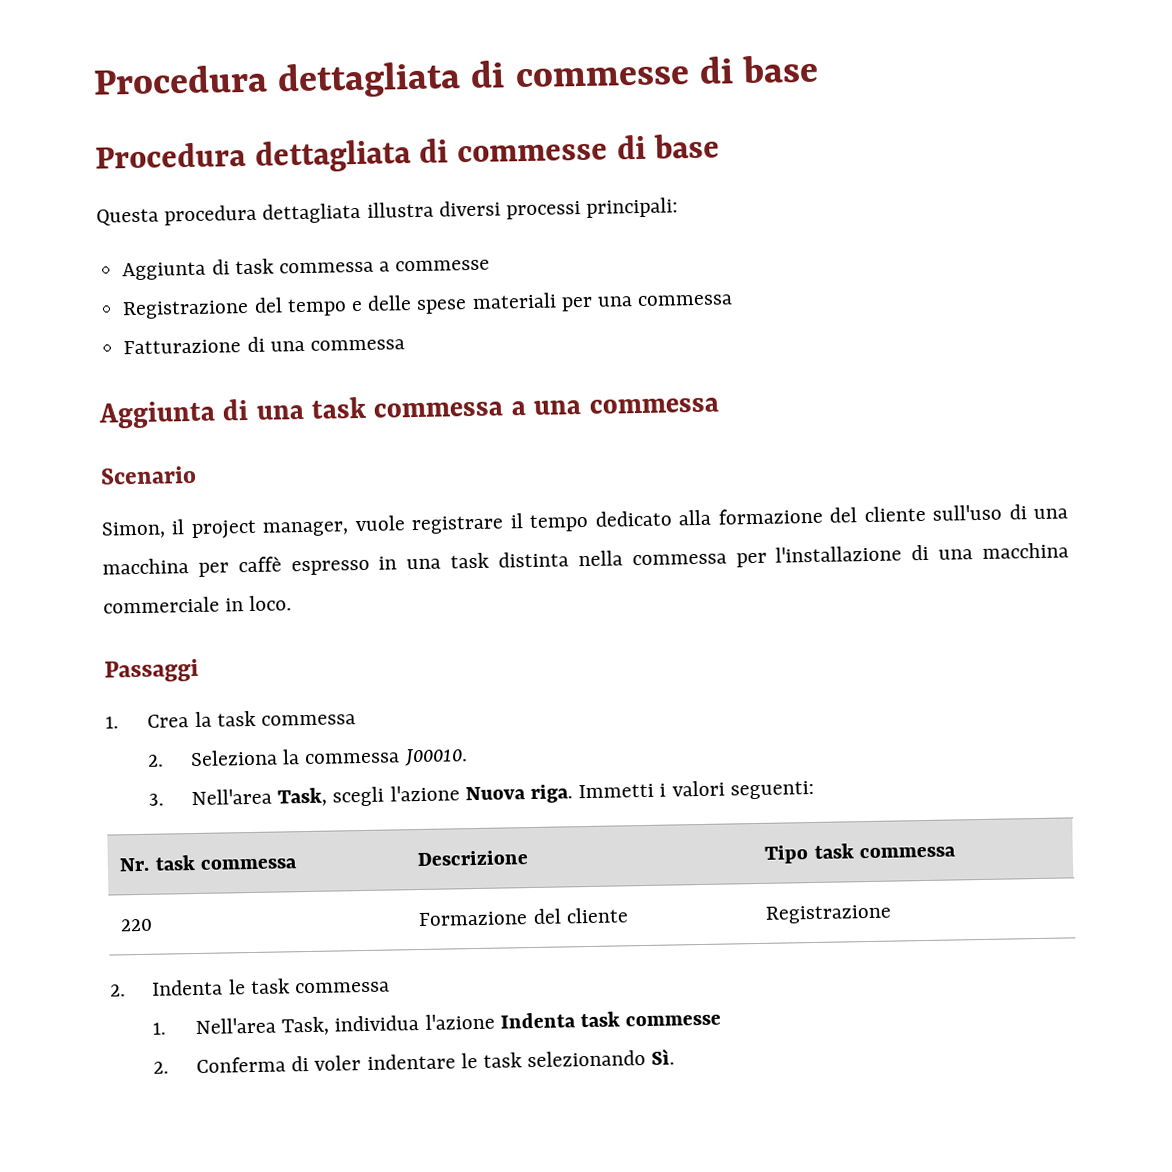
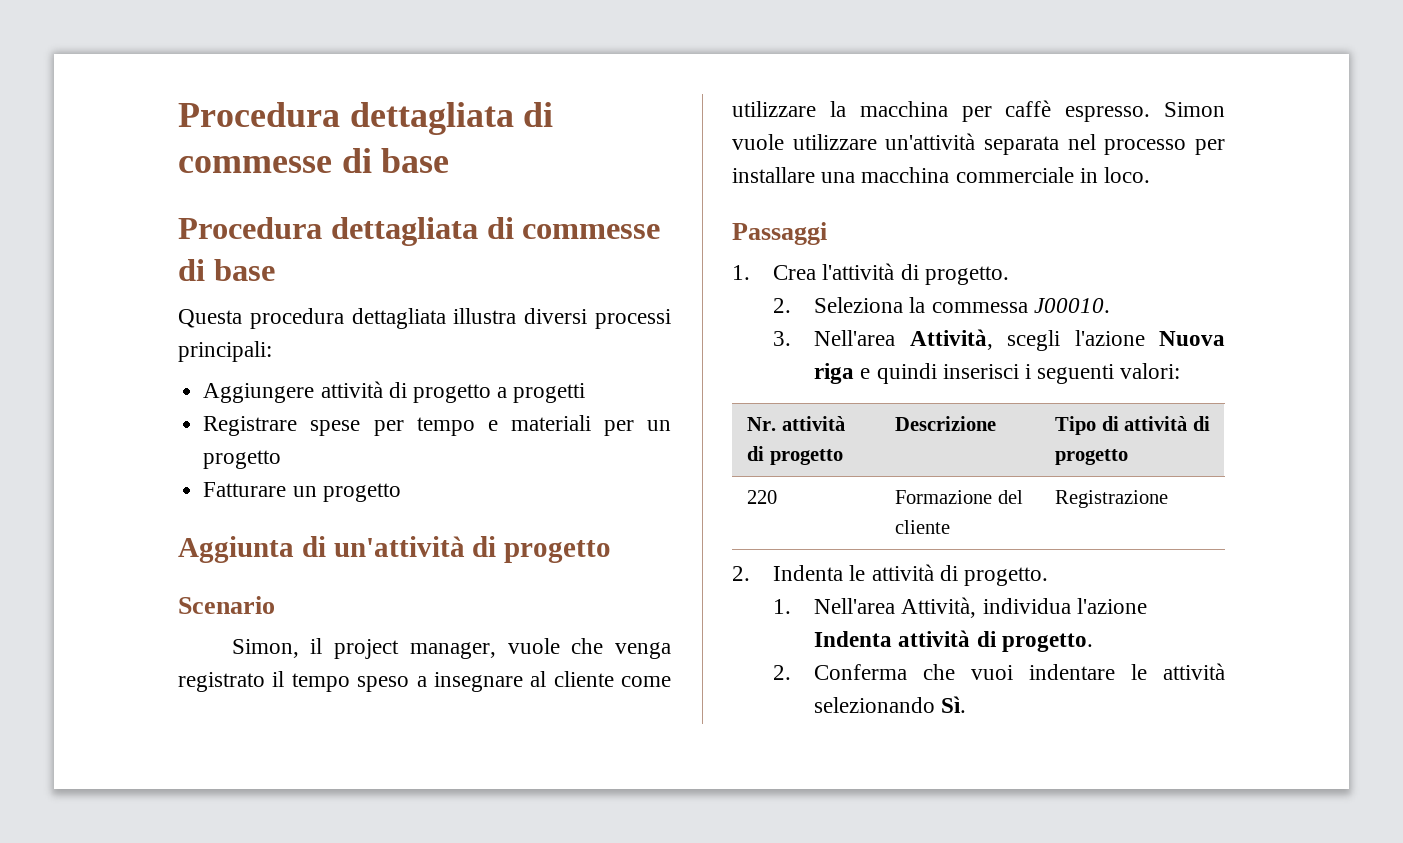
- Aggiunta di task commessa a commesse
- Registrazione del tempo e delle spese materiali per una commessa
- Fatturazione di una commessa
- Aggiunta di una task commessa a una commessa
+ Aggiungere attività di progetto a progetti
+ Registrare spese per tempo e materiali per un progetto
+ Fatturare un progetto
+ Aggiunta di un'attività di progetto
- Simon, il project manager, vuole registrare il tempo dedicato alla formazione del cliente sull'uso di una macchina per caffè espresso in una task distinta nella commessa per l'installazione di una macchina commerciale in loco.
+ Simon, il project manager, vuole che venga registrato il tempo speso a insegnare al cliente come utilizzare la macchina per caffè espresso. Simon vuole utilizzare un'attività separata nel processo per installare una macchina commerciale in loco.
- 1. Crea la task commessa
+ 1. Crea l'attività di progetto.
- 3. Nell'area Task, scegli l'azione Nuova riga. Immetti i valori seguenti:
- Nr. task commessa | Descrizione | Tipo task commessa
+ 3. Nell'area Attività, scegli l'azione Nuova riga e quindi inserisci i seguenti valori:
+ Nr. attività di progetto | Descrizione | Tipo di attività di progetto
- 2. Indenta le task commessa
+ 2. Indenta le attività di progetto.
- 1. Nell'area Task, individua l'azione Indenta task commesse
+ 1. Nell'area Attività, individua l'azione Indenta attività di progetto.
- 2. Conferma di voler indentare le task selezionando Sì.
+ 2. Conferma che vuoi indentare le attività selezionando Sì.

